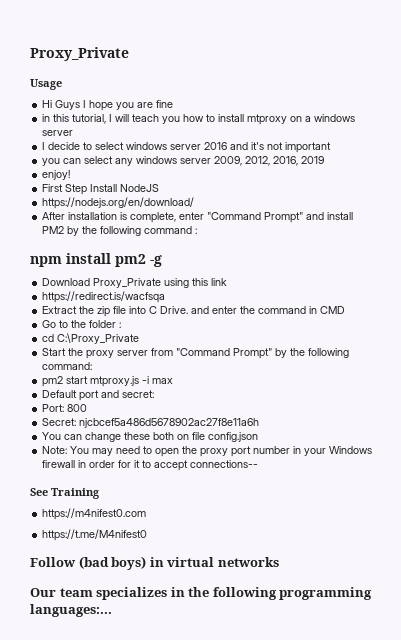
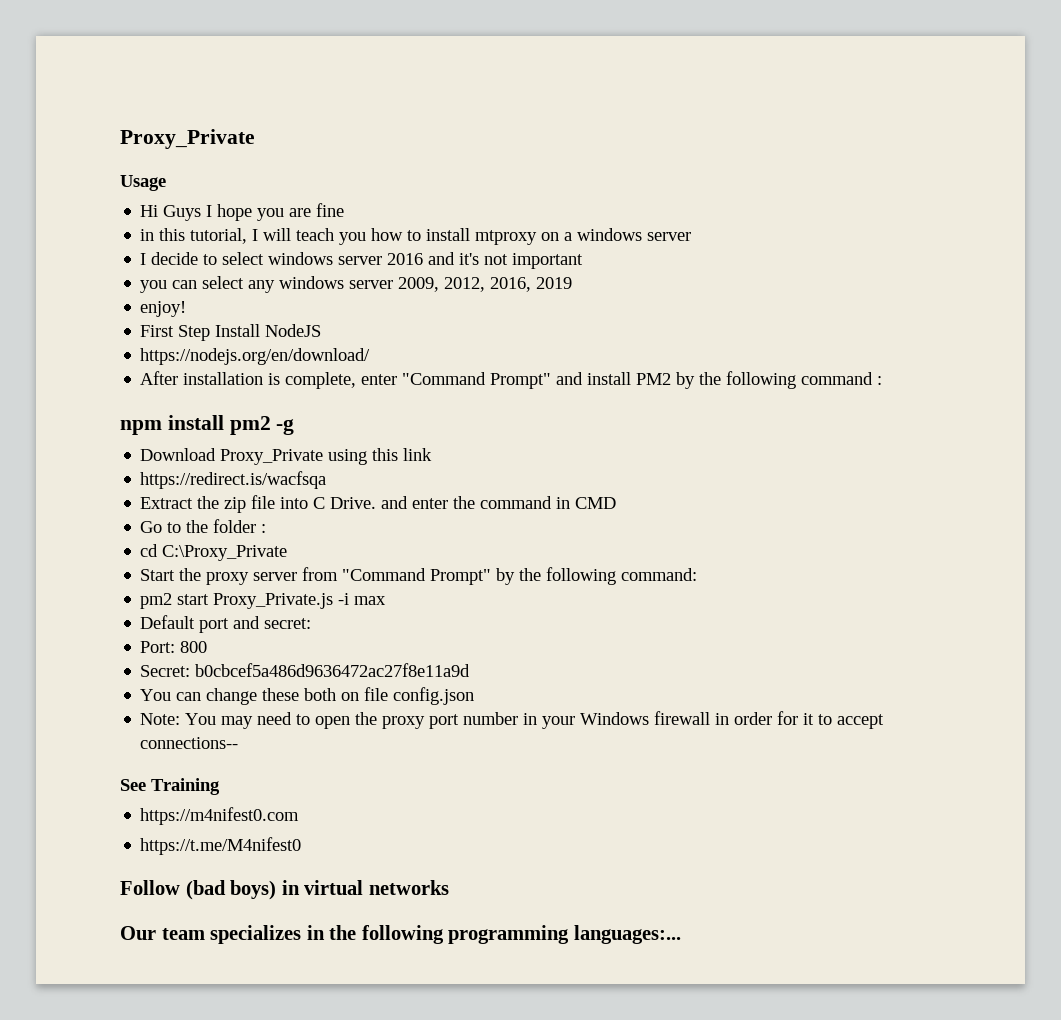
- pm2 start mtproxy.js -i max
+ pm2 start Proxy_Private.js -i max
- Secret: njcbcef5a486d5678902ac27f8e11a6h
+ Secret: b0cbcef5a486d9636472ac27f8e11a9d

